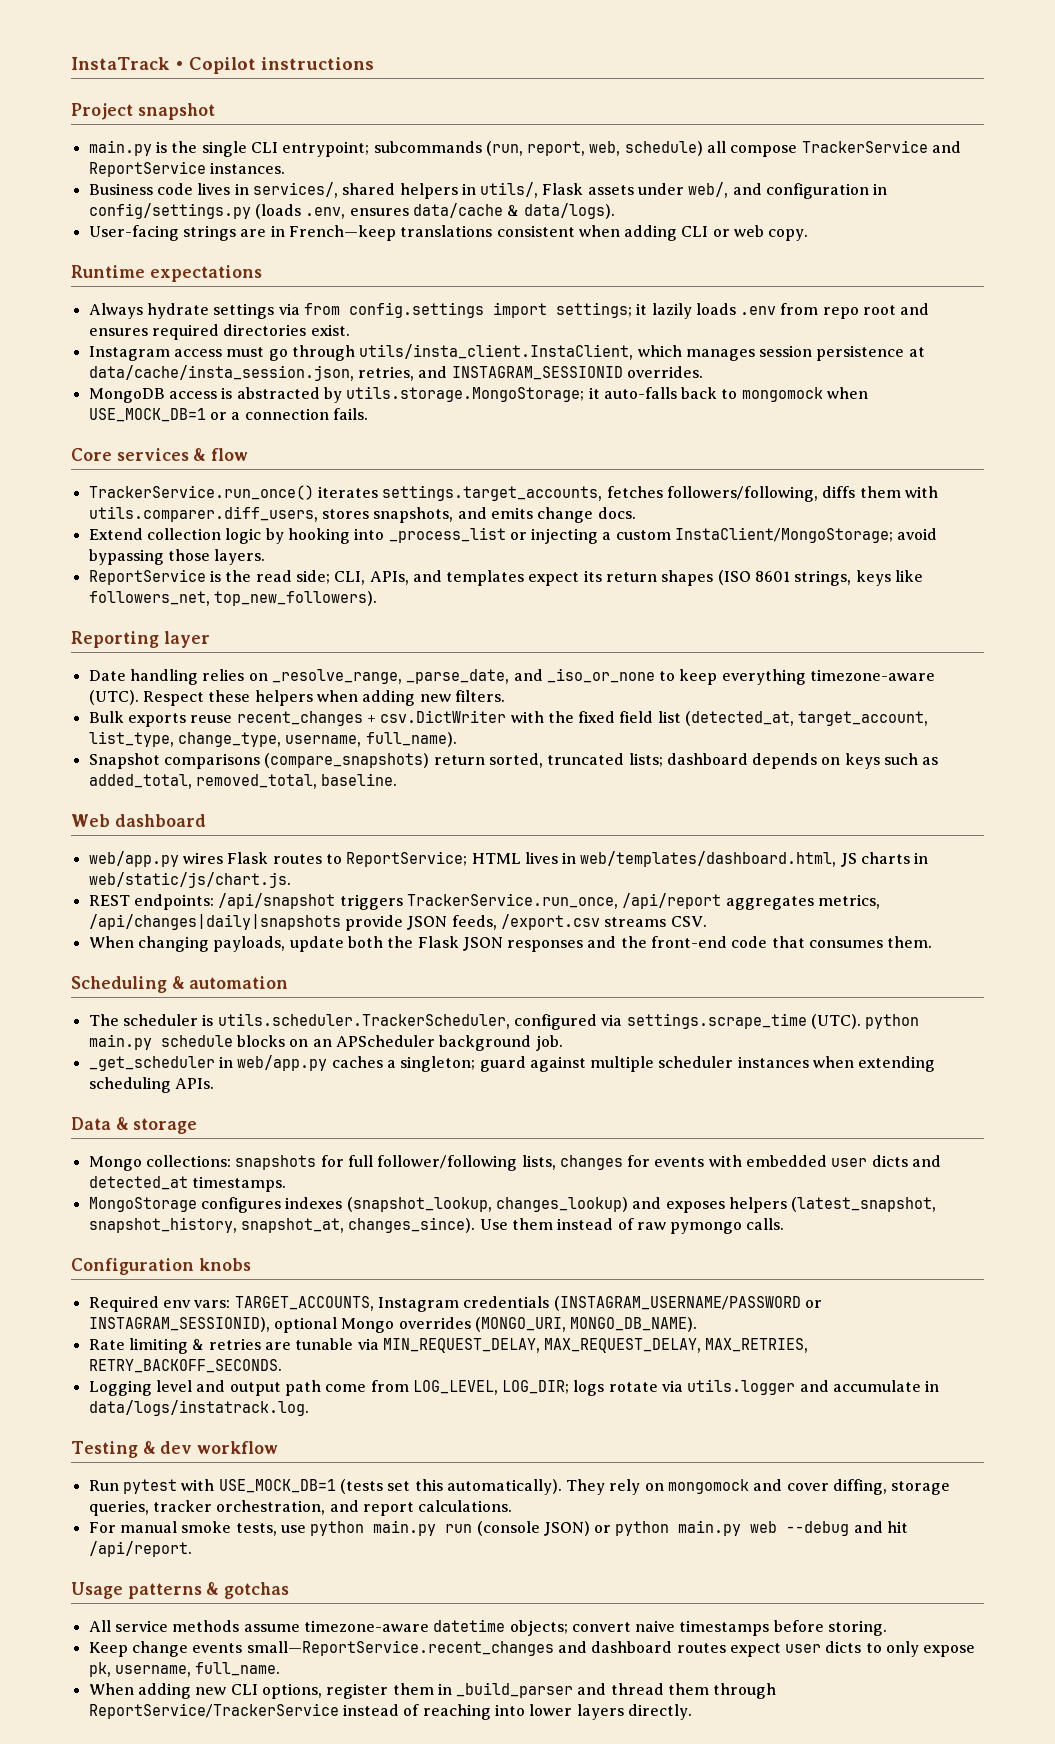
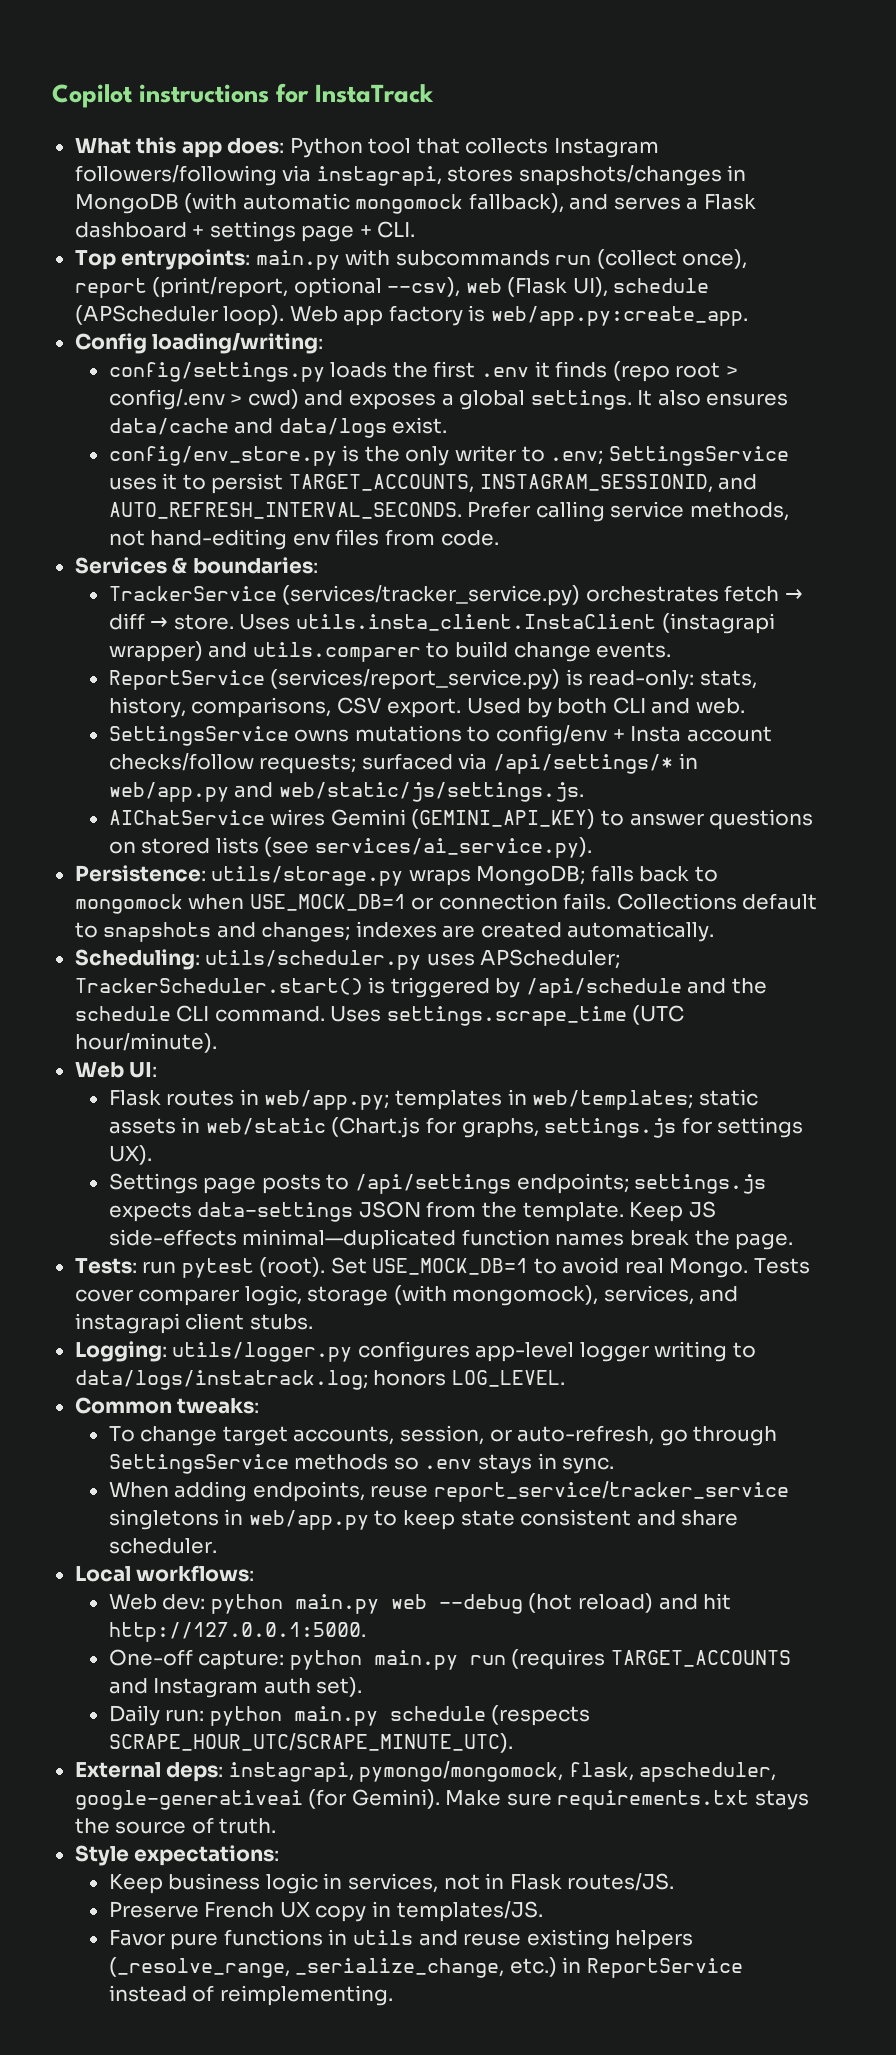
- InstaTrack • Copilot instructions
- Project snapshot
- main.py is the single CLI entrypoint; subcommands (run, report, web, schedule) all compose TrackerService and ReportService instances.
- Business code lives in services/, shared helpers in utils/, Flask assets under web/, and configuration in config/settings.py (loads .env, ensures data/cache & data/logs).
- User-facing strings are in French—keep translations consistent when adding CLI or web copy.
- Runtime expectations
- Always hydrate settings via from config.settings import settings; it lazily loads .env from repo root and ensures required directories exist.
- Instagram access must go through utils/insta_client.InstaClient, which manages session persistence at data/cache/insta_session.json, retries, and INSTAGRAM_SESSIONID overrides.
- MongoDB access is abstracted by utils.storage.MongoStorage; it auto-falls back to mongomock when USE_MOCK_DB=1 or a connection fails.
- Core services & flow
- TrackerService.run_once() iterates settings.target_accounts, fetches followers/following, diffs them with utils.comparer.diff_users, stores snapshots, and emits change docs.
- Extend collection logic by hooking into _process_list or injecting a custom InstaClient/MongoStorage; avoid bypassing those layers.
- ReportService is the read side; CLI, APIs, and templates expect its return shapes (ISO 8601 strings, keys like followers_net, top_new_followers).
- Reporting layer
- Date handling relies on _resolve_range, _parse_date, and _iso_or_none to keep everything timezone-aware (UTC). Respect these helpers when adding new filters.
- Bulk exports reuse recent_changes + csv.DictWriter with the fixed field list (detected_at, target_account, list_type, change_type, username, full_name).
- Snapshot comparisons (compare_snapshots) return sorted, truncated lists; dashboard depends on keys such as added_total, removed_total, baseline.
- Web dashboard
- web/app.py wires Flask routes to ReportService; HTML lives in web/templates/dashboard.html, JS charts in web/static/js/chart.js.
- REST endpoints: /api/snapshot triggers TrackerService.run_once, /api/report aggregates metrics, /api/changes|daily|snapshots provide JSON feeds, /export.csv streams CSV.
- When changing payloads, update both the Flask JSON responses and the front-end code that consumes them.
- Scheduling & automation
- The scheduler is utils.scheduler.TrackerScheduler, configured via settings.scrape_time (UTC). python main.py schedule blocks on an APScheduler background job.
- _get_scheduler in web/app.py caches a singleton; guard against multiple scheduler instances when extending scheduling APIs.
- Data & storage
- Mongo collections: snapshots for full follower/following lists, changes for events with embedded user dicts and detected_at timestamps.
- MongoStorage configures indexes (snapshot_lookup, changes_lookup) and exposes helpers (latest_snapshot, snapshot_history, snapshot_at, changes_since). Use them instead of raw pymongo calls.
- Configuration knobs
- Required env vars: TARGET_ACCOUNTS, Instagram credentials (INSTAGRAM_USERNAME/PASSWORD or INSTAGRAM_SESSIONID), optional Mongo overrides (MONGO_URI, MONGO_DB_NAME).
- Rate limiting & retries are tunable via MIN_REQUEST_DELAY, MAX_REQUEST_DELAY, MAX_RETRIES, RETRY_BACKOFF_SECONDS.
- Logging level and output path come from LOG_LEVEL, LOG_DIR; logs rotate via utils.logger and accumulate in data/logs/instatrack.log.
- Testing & dev workflow
- Run pytest with USE_MOCK_DB=1 (tests set this automatically). They rely on mongomock and cover diffing, storage queries, tracker orchestration, and report calculations.
- For manual smoke tests, use python main.py run (console JSON) or python main.py web --debug and hit /api/report.
- Usage patterns & gotchas
- All service methods assume timezone-aware datetime objects; convert naive timestamps before storing.
- Keep change events small—ReportService.recent_changes and dashboard routes expect user dicts to only expose pk, username, full_name.
- When adding new CLI options, register them in _build_parser and thread them through ReportService/TrackerService instead of reaching into lower layers directly.
+ Copilot instructions for InstaTrack
+ What this app does: Python tool that collects Instagram followers/following via instagrapi, stores snapshots/changes in MongoDB (with automatic mongomock fallback), and serves a Flask dashboard + settings page + CLI.
+ Top entrypoints: main.py with subcommands run (collect once), report (print/report, optional --csv), web (Flask UI), schedule (APScheduler loop). Web app factory is web/app.py:create_app.
+ Config loading/writing:
+ config/settings.py loads the first .env it finds (repo root > config/.env > cwd) and exposes a global settings. It also ensures data/cache and data/logs exist.
+ config/env_store.py is the only writer to .env; SettingsService uses it to persist TARGET_ACCOUNTS, INSTAGRAM_SESSIONID, and AUTO_REFRESH_INTERVAL_SECONDS. Prefer calling service methods, not hand-editing env files from code.
+ Services & boundaries:
+ TrackerService (services/tracker_service.py) orchestrates fetch → diff → store. Uses utils.insta_client.InstaClient (instagrapi wrapper) and utils.comparer to build change events.
+ ReportService (services/report_service.py) is read-only: stats, history, comparisons, CSV export. Used by both CLI and web.
+ SettingsService owns mutations to config/env + Insta account checks/follow requests; surfaced via /api/settings/* in web/app.py and web/static/js/settings.js.
+ AIChatService wires Gemini (GEMINI_API_KEY) to answer questions on stored lists (see services/ai_service.py).
+ Persistence: utils/storage.py wraps MongoDB; falls back to mongomock when USE_MOCK_DB=1 or connection fails. Collections default to snapshots and changes; indexes are created automatically.
+ Scheduling: utils/scheduler.py uses APScheduler; TrackerScheduler.start() is triggered by /api/schedule and the schedule CLI command. Uses settings.scrape_time (UTC hour/minute).
+ Web UI:
+ Flask routes in web/app.py; templates in web/templates; static assets in web/static (Chart.js for graphs, settings.js for settings UX).
+ Settings page posts to /api/settings endpoints; settings.js expects data-settings JSON from the template. Keep JS side-effects minimal—duplicated function names break the page.
+ Tests: run pytest (root). Set USE_MOCK_DB=1 to avoid real Mongo. Tests cover comparer logic, storage (with mongomock), services, and instagrapi client stubs.
+ Logging: utils/logger.py configures app-level logger writing to data/logs/instatrack.log; honors LOG_LEVEL.
+ Common tweaks:
+ To change target accounts, session, or auto-refresh, go through SettingsService methods so .env stays in sync.
+ When adding endpoints, reuse report_service/tracker_service singletons in web/app.py to keep state consistent and share scheduler.
+ Local workflows:
+ Web dev: python main.py web --debug (hot reload) and hit http://127.0.0.1:5000.
+ One-off capture: python main.py run (requires TARGET_ACCOUNTS and Instagram auth set).
+ Daily run: python main.py schedule (respects SCRAPE_HOUR_UTC/SCRAPE_MINUTE_UTC).
+ External deps: instagrapi, pymongo/mongomock, flask, apscheduler, google-generativeai (for Gemini). Make sure requirements.txt stays the source of truth.
+ Style expectations:
+ Keep business logic in services, not in Flask routes/JS.
+ Preserve French UX copy in templates/JS.
+ Favor pure functions in utils and reuse existing helpers (_resolve_range, _serialize_change, etc.) in ReportService instead of reimplementing.

